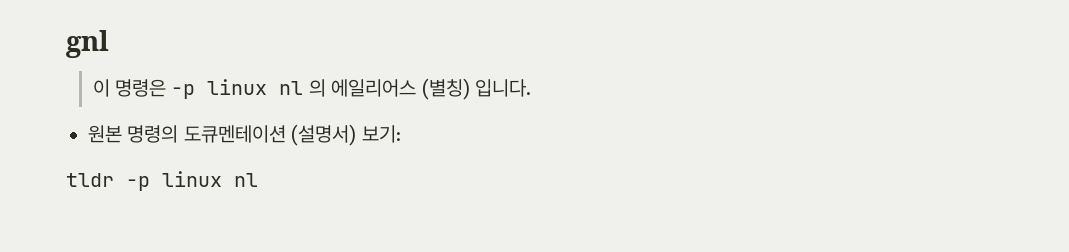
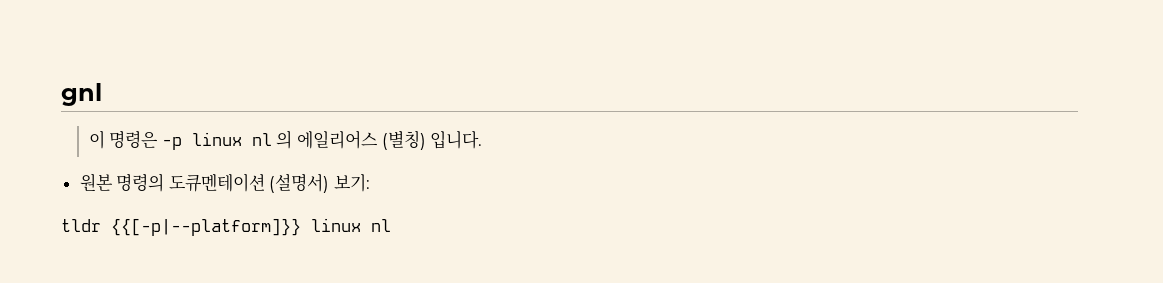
- tldr -p linux nl
+ tldr {{[-p|--platform]}} linux nl

